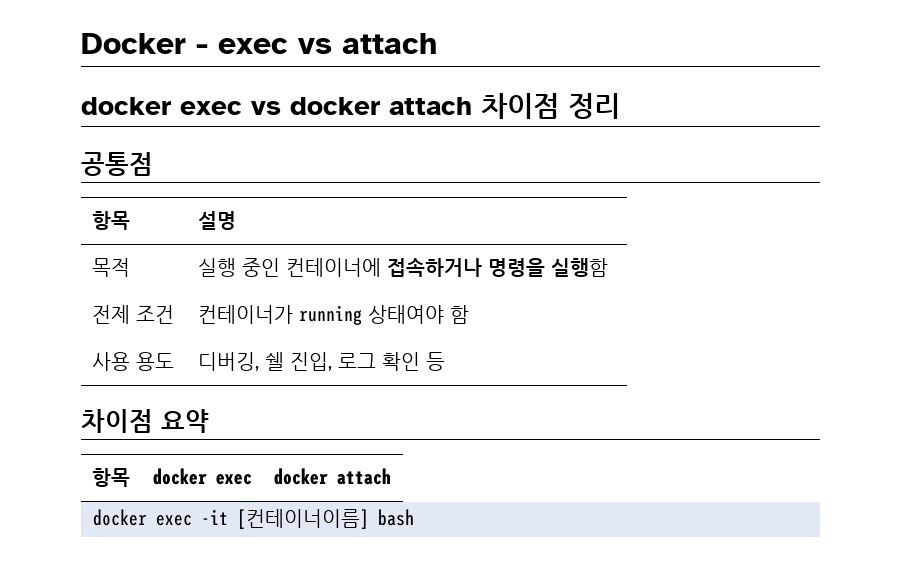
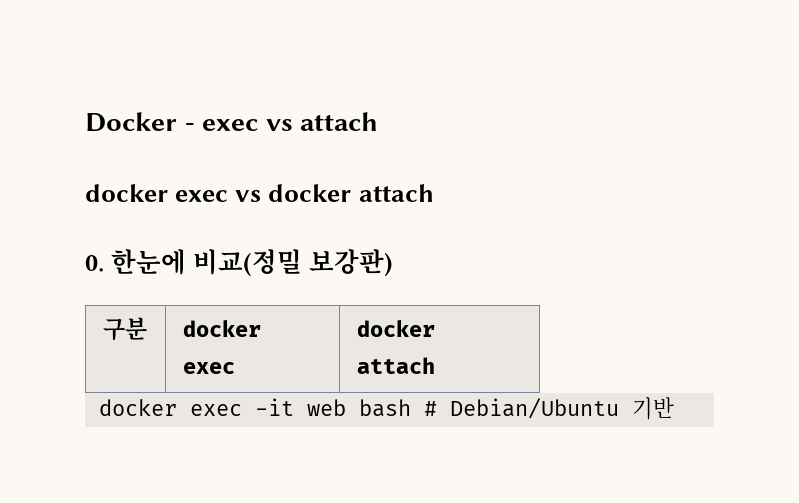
- docker exec vs docker attach 차이점 정리
- 공통점
- 항목 | 설명
- 목적 | 실행 중인 컨테이너에 접속하거나 명령을 실행함
- 전제 조건 | 컨테이너가 running 상태여야 함
- 사용 용도 | 디버깅, 쉘 진입, 로그 확인 등
- 차이점 요약
- 항목 | docker exec | docker attach
+ docker exec vs docker attach
+ 0. 한눈에 비교(정밀 보강판)
+ 구분 | docker exec | docker attach
- docker exec -it [컨테이너이름] bash
+ docker exec -it web bash # Debian/Ubuntu 기반

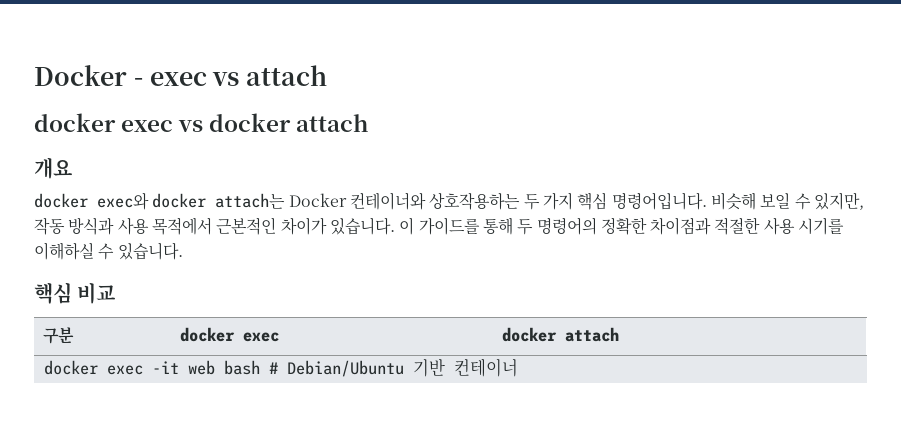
- 0. 한눈에 비교(정밀 보강판)
+ 개요
+ docker exec와 docker attach는 Docker 컨테이너와 상호작용하는 두 가지 핵심 명령어입니다. 비슷해 보일 수 있지만, 작동 방식과 사용 목적에서 근본적인 차이가 있습니다. 이 가이드를 통해 두 명령어의 정확한 차이점과 적절한 사용 시기를 이해하실 수 있습니다.
+ 핵심 비교
- docker exec -it web bash # Debian/Ubuntu 기반
+ docker exec -it web bash # Debian/Ubuntu 기반 컨테이너

